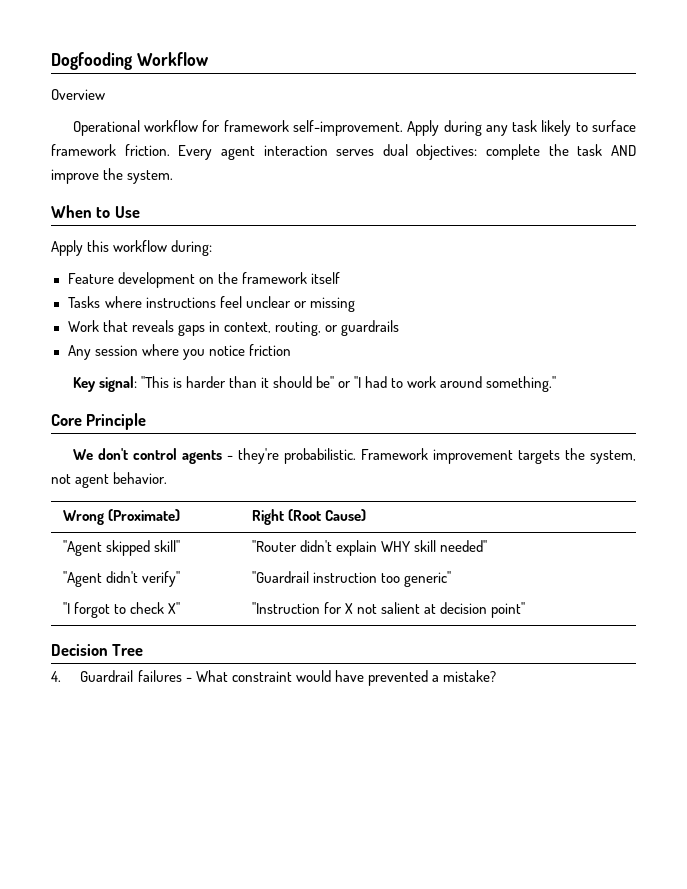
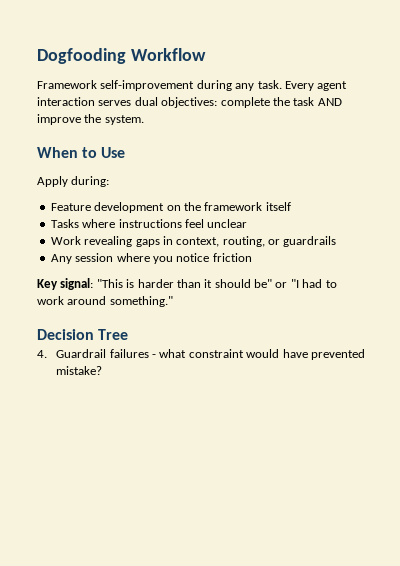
- Overview
- Operational workflow for framework self-improvement. Apply during any task likely to surface framework friction.
+ Framework self-improvement during any task.
- Apply this workflow during:
+ Apply during:
- Tasks where instructions feel unclear or missing
+ Tasks where instructions feel unclear
- Work that reveals gaps in context, routing, or guardrails
+ Work revealing gaps in context, routing, or guardrails
- Core Principle
- We don't control agents - they're probabilistic. Framework improvement targets the system, not agent behavior.
- Wrong (Proximate) | Right (Root Cause)
- "Agent skipped skill" | "Router didn't explain WHY skill needed"
- "Agent didn't verify" | "Guardrail instruction too generic"
- "I forgot to check X" | "Instruction for X not salient at decision point"
- 4. Guardrail failures - What constraint would have prevented a mistake?
+ 4. Guardrail failures - what constraint would have prevented mistake?

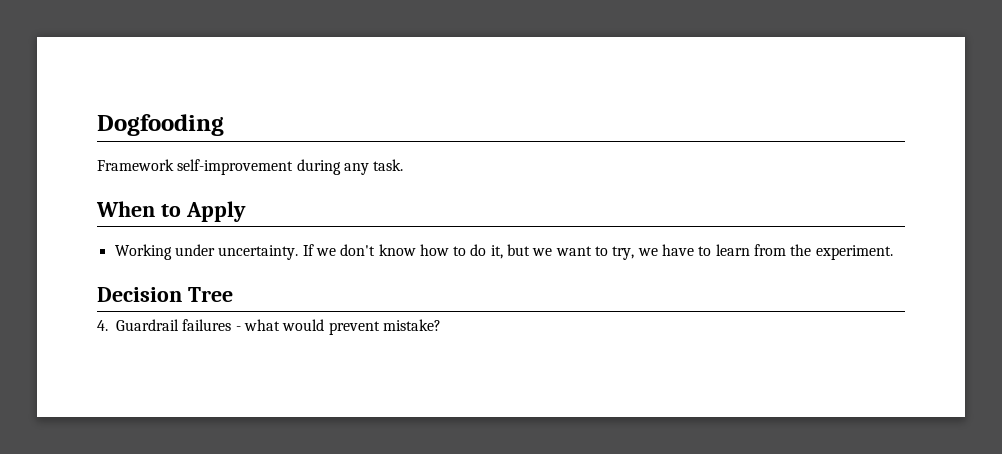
- Dogfooding Workflow
+ Dogfooding
- Framework self-improvement during any task. Every agent interaction serves dual objectives: complete the task AND improve the system.
- When to Use
- Apply during:
- Feature development on the framework itself
- Tasks where instructions feel unclear
- Work revealing gaps in context, routing, or guardrails
- Any session where you notice friction
- Key signal: "This is harder than it should be" or "I had to work around something."
+ Framework self-improvement during any task.
+ When to Apply
+ Working under uncertainty. If we don't know how to do it, but we want to try, we have to learn from the experiment.
- 4. Guardrail failures - what constraint would have prevented mistake?
+ 4. Guardrail failures - what would prevent mistake?

